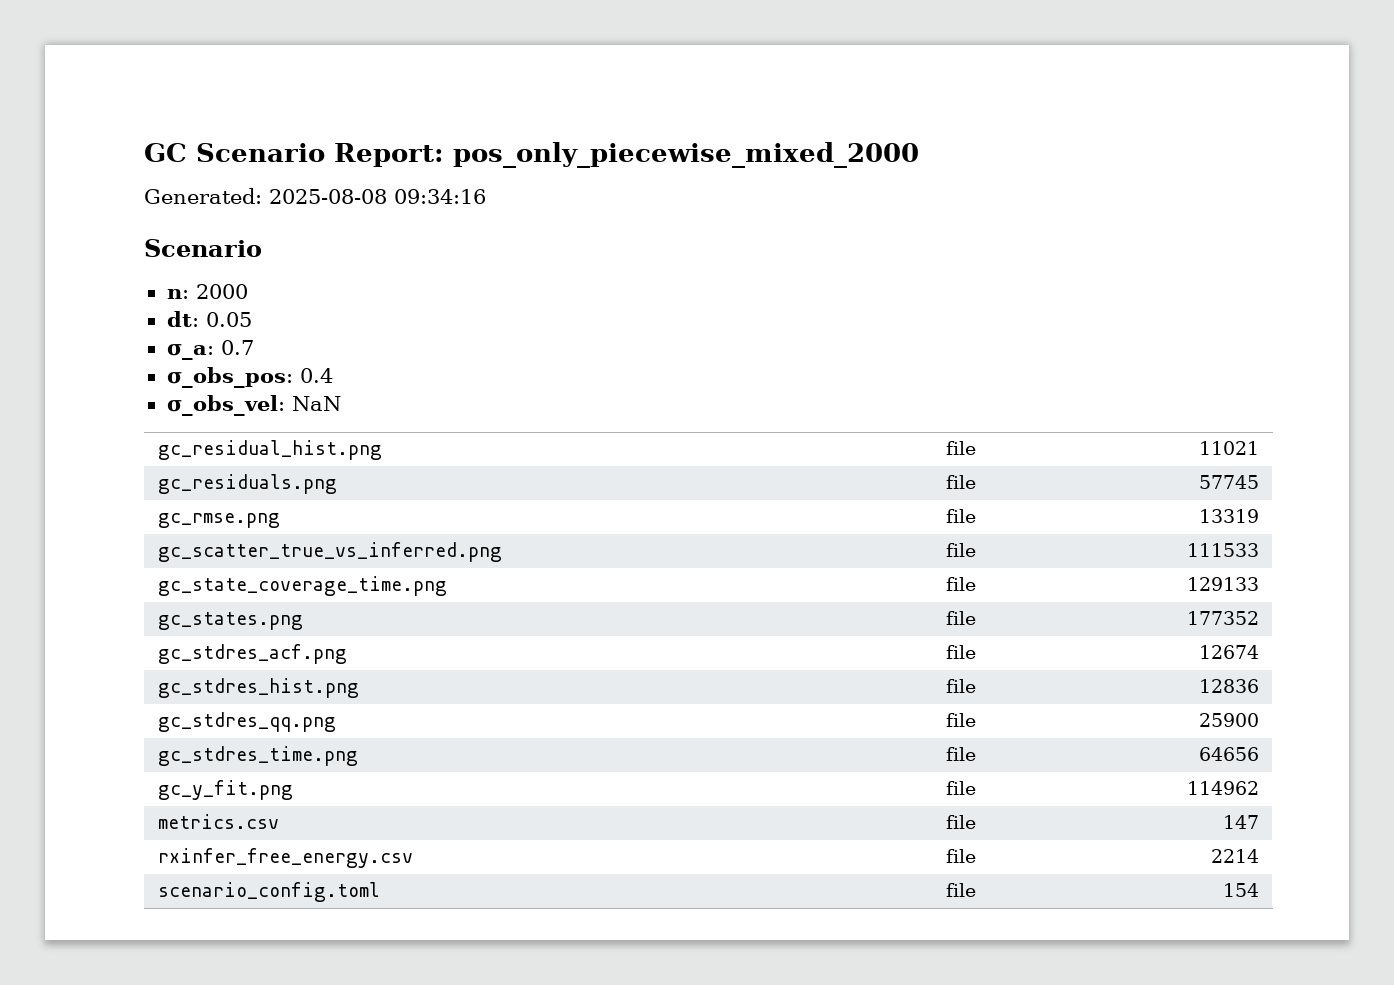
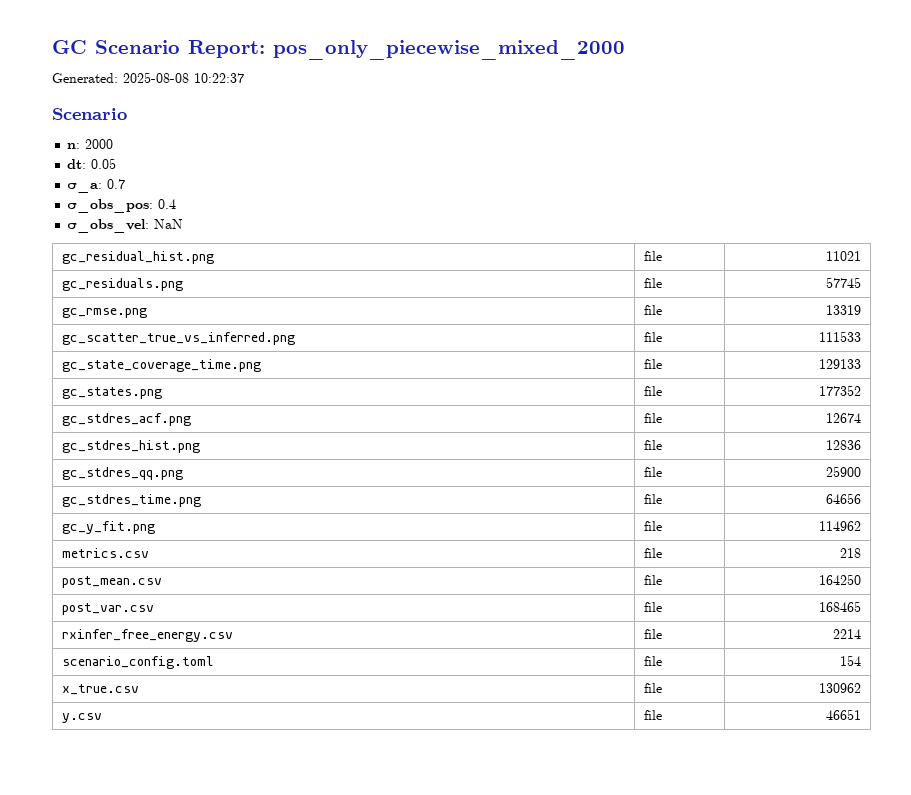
- Generated: 2025-08-08 09:34:16
+ Generated: 2025-08-08 10:22:37
- metrics.csv | file | 147
+ metrics.csv | file | 218
+ post_mean.csv | file | 164250
+ post_var.csv | file | 168465
+ x_true.csv | file | 130962
+ y.csv | file | 46651

